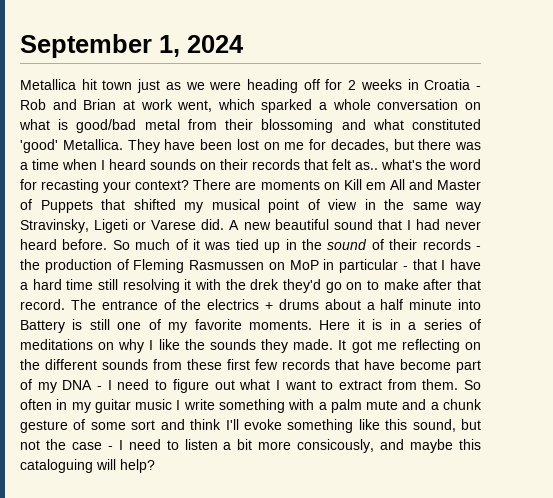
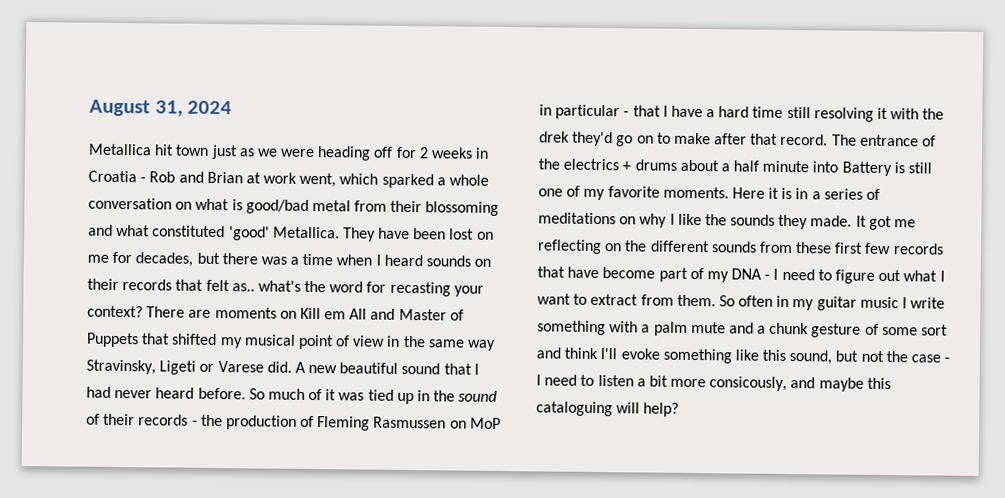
- September 1, 2024
+ August 31, 2024

